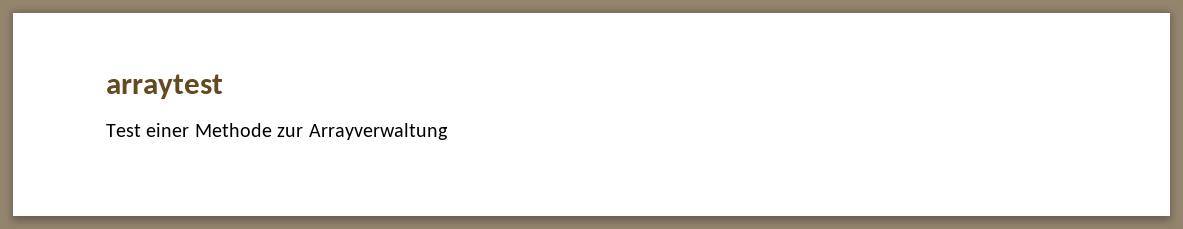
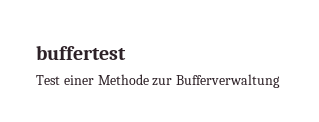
- arraytest
+ buffertest
- Test einer Methode zur Arrayverwaltung
+ Test einer Methode zur Bufferverwaltung

